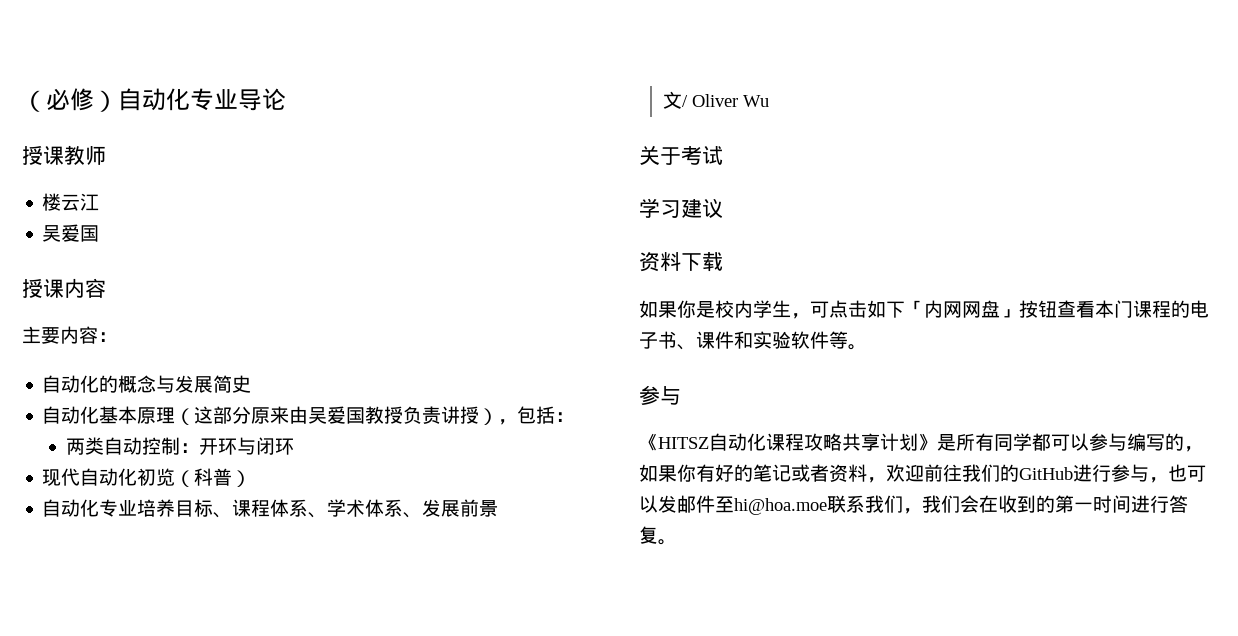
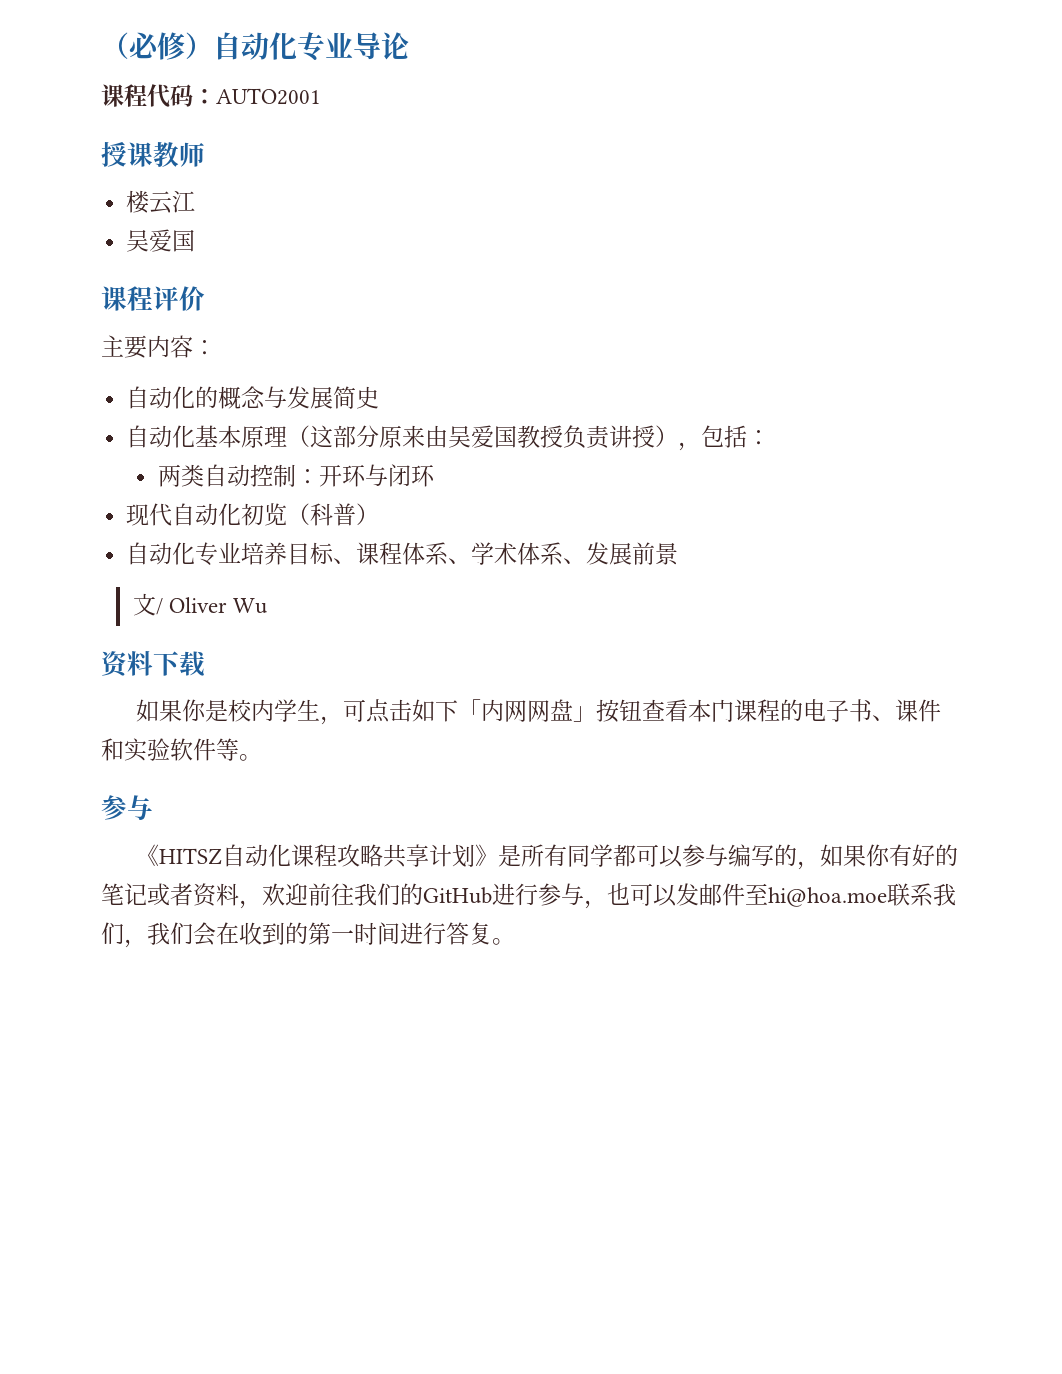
+ 课程代码：AUTO2001
- 授课内容
+ 课程评价
- 关于考试
- 学习建议

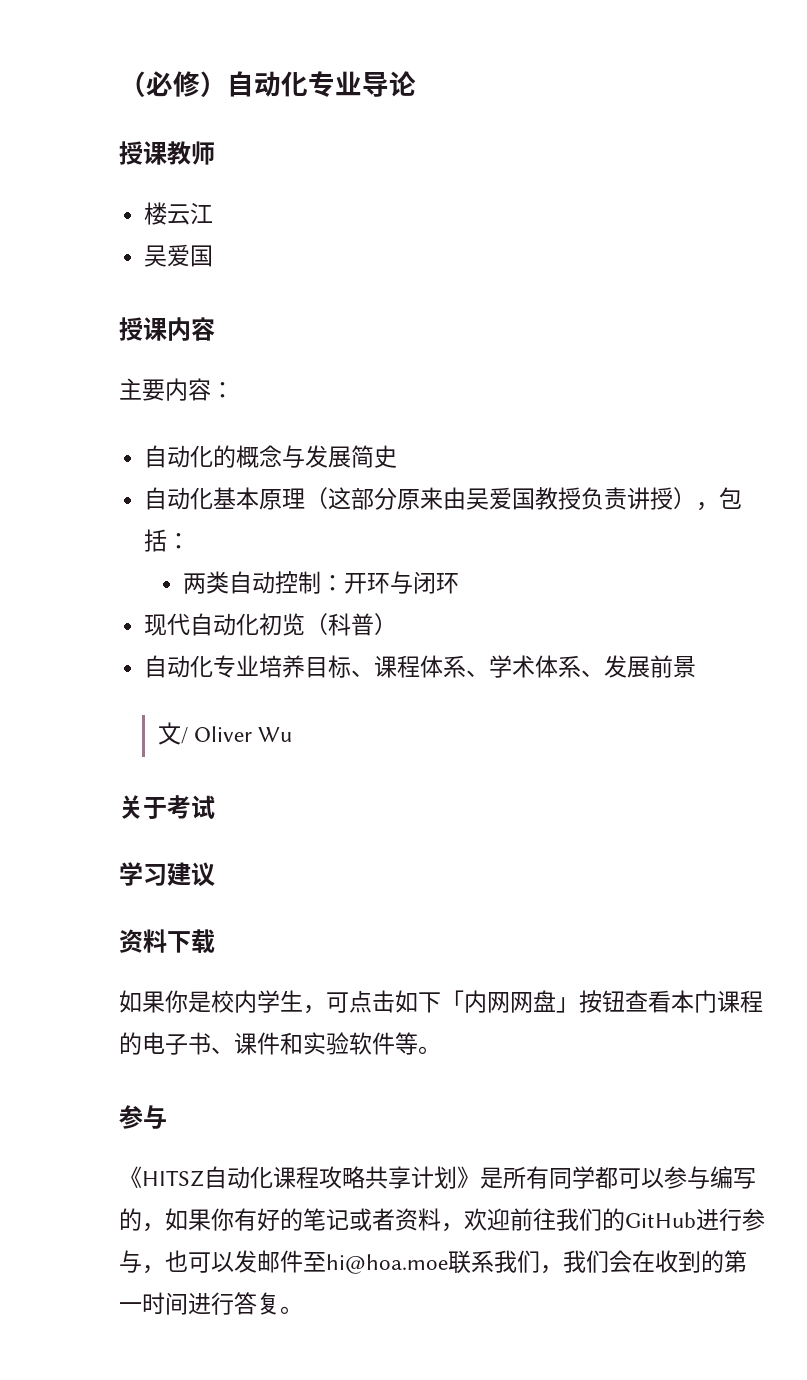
- 课程代码：AUTO2001
- 课程评价
+ 授课内容
+ 关于考试
+ 学习建议

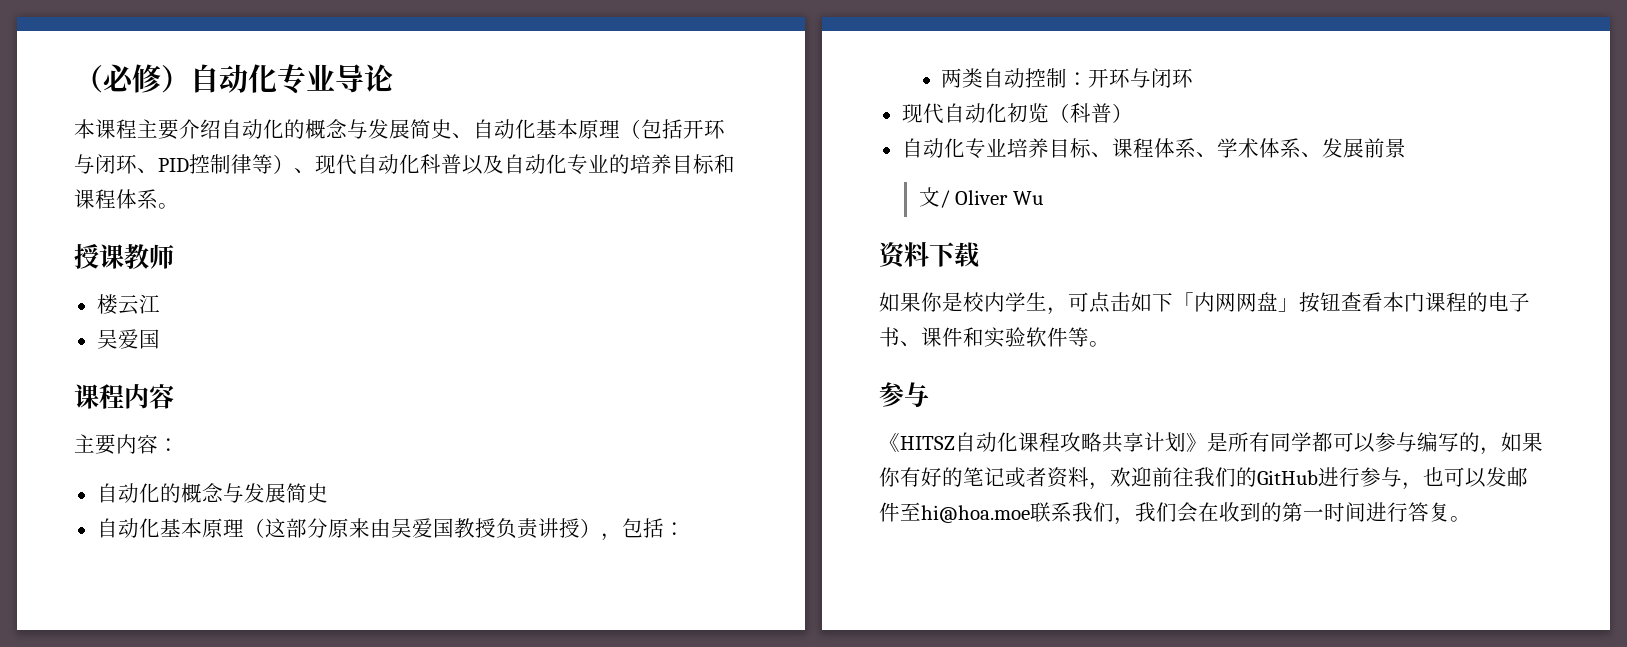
+ 本课程主要介绍自动化的概念与发展简史、自动化基本原理（包括开环与闭环、PID控制律等）、现代自动化科普以及自动化专业的培养目标和课程体系。
- 授课内容
+ 课程内容
- 关于考试
- 学习建议

